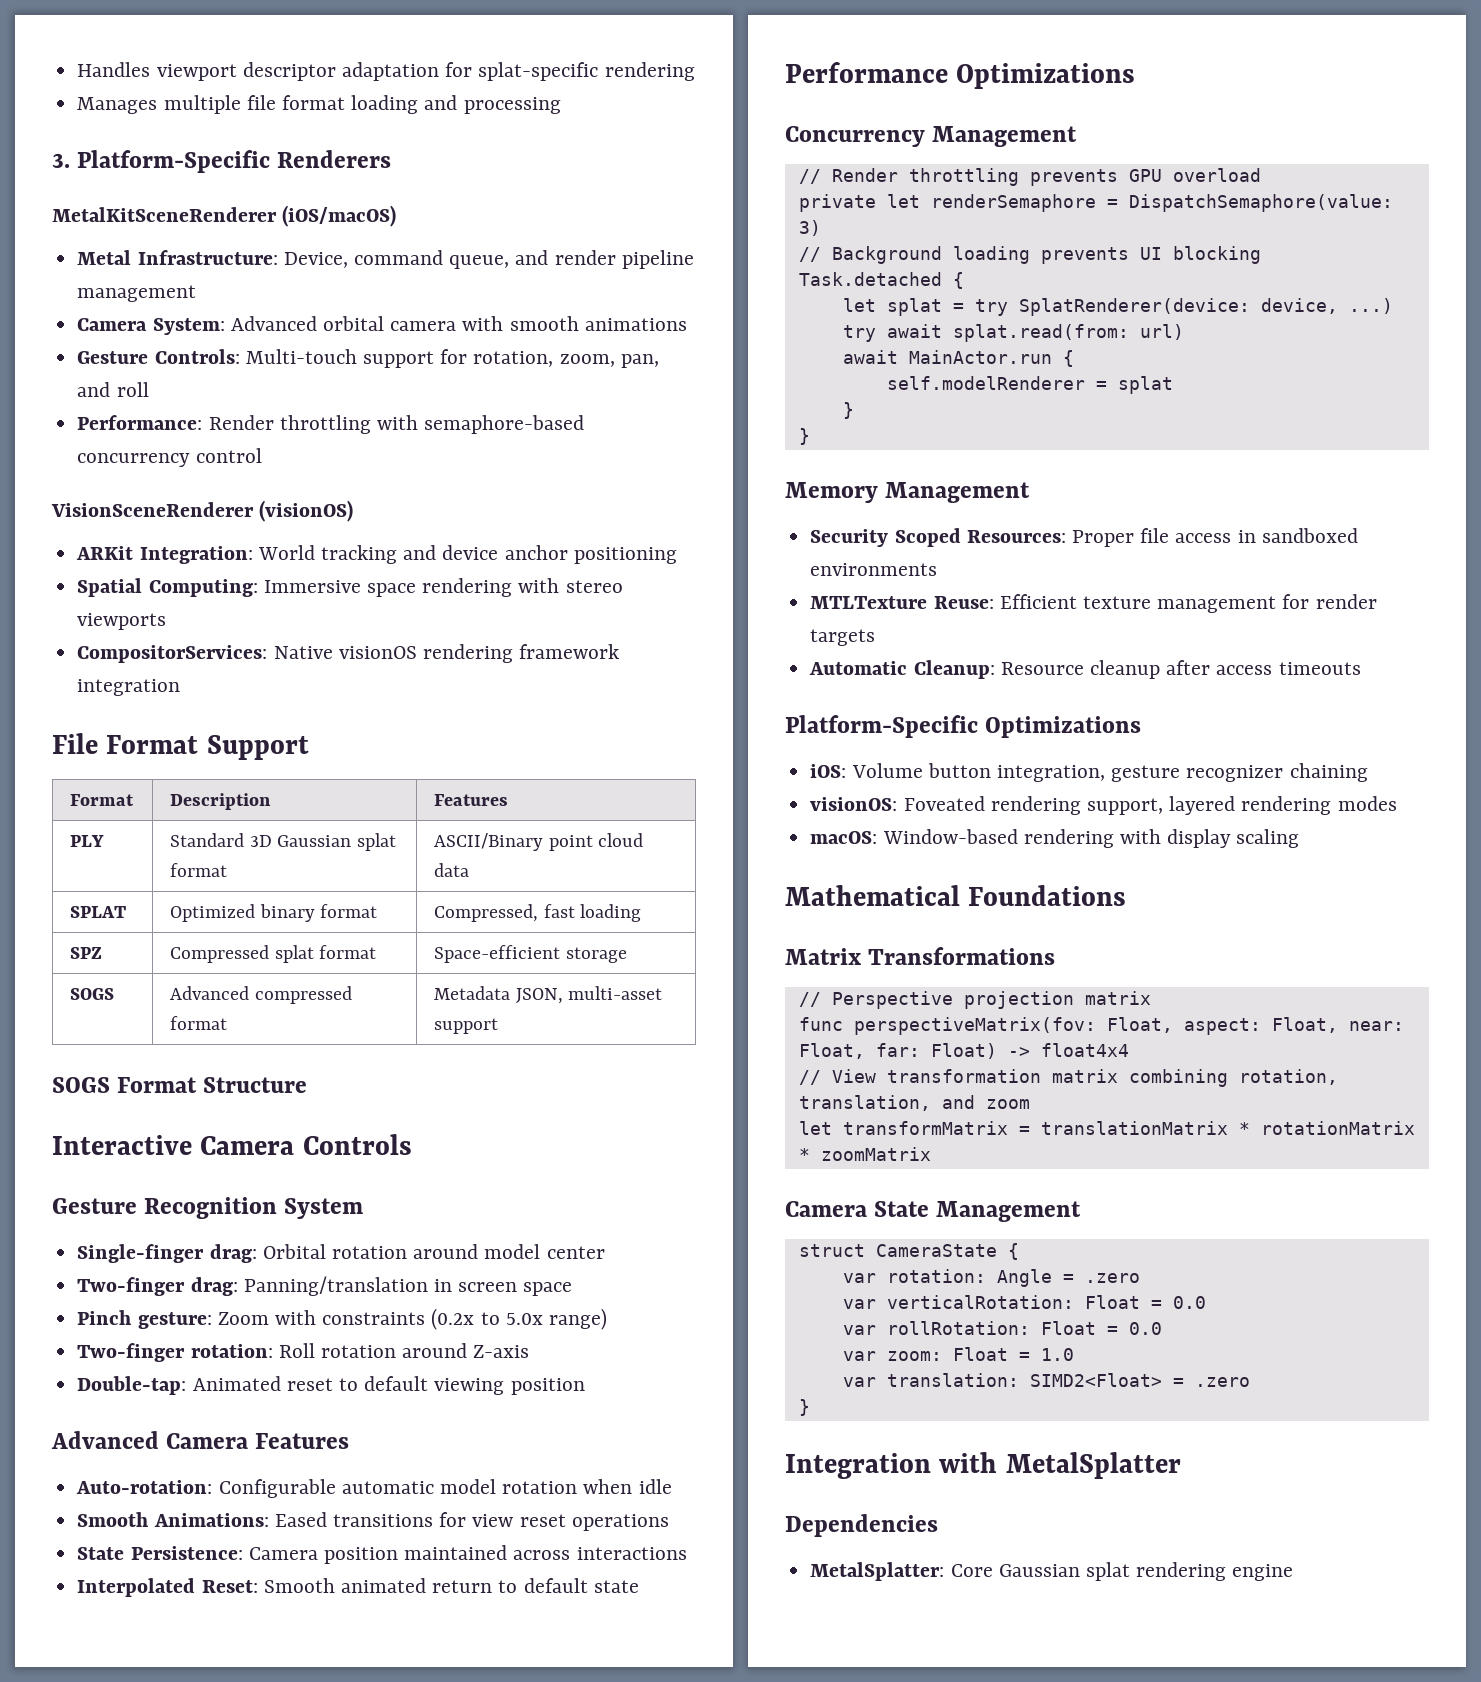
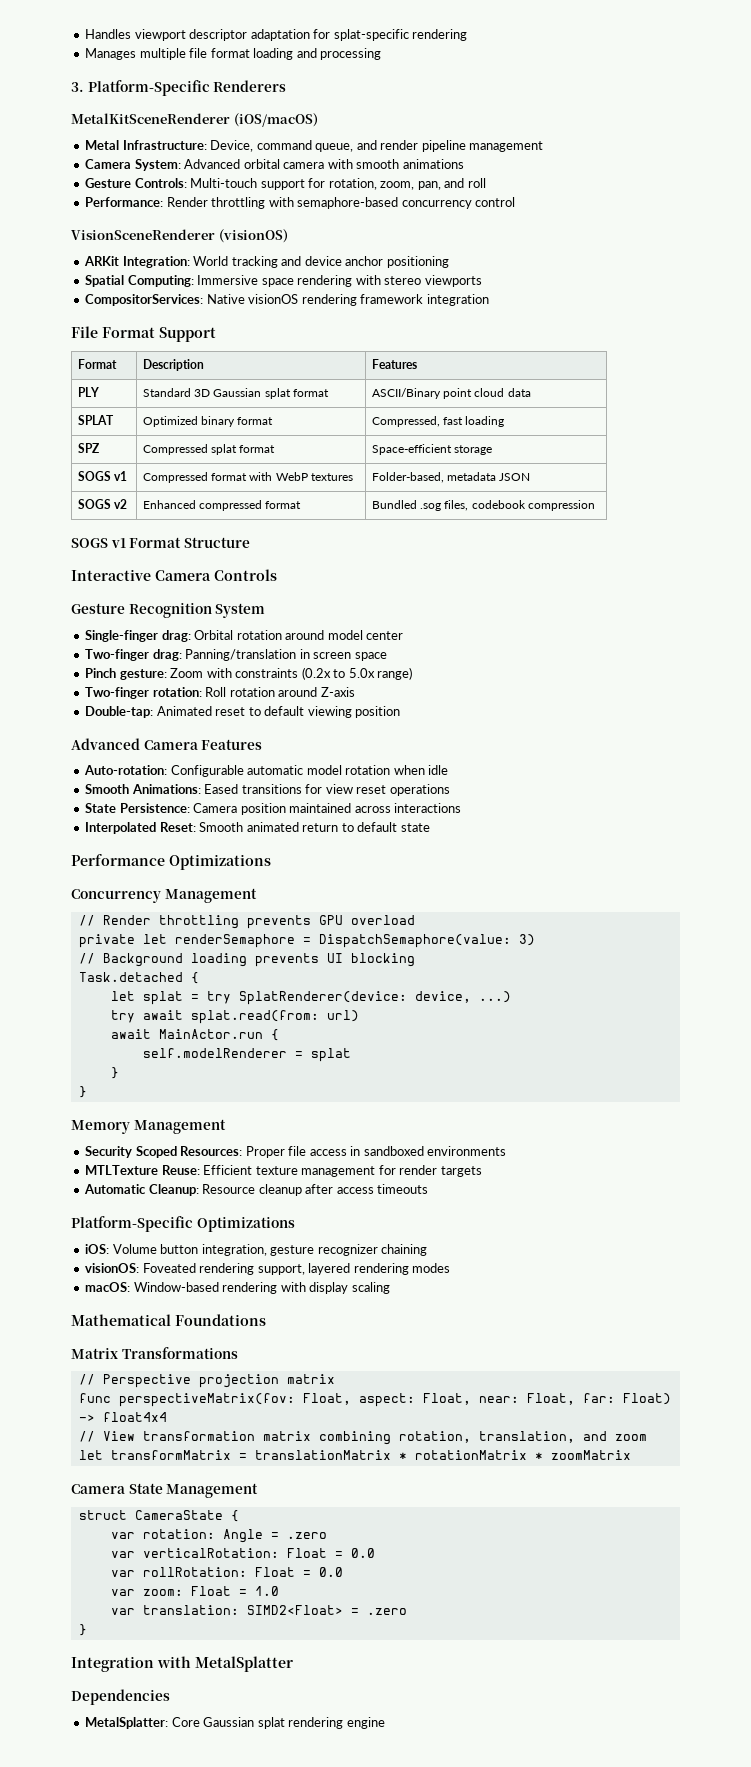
- SOGS | Advanced compressed format | Metadata JSON, multi-asset support
- SOGS Format Structure
+ SOGS v1 | Compressed format with WebP textures | Folder-based, metadata JSON
+ SOGS v2 | Enhanced compressed format | Bundled .sog files, codebook compression
+ SOGS v1 Format Structure

